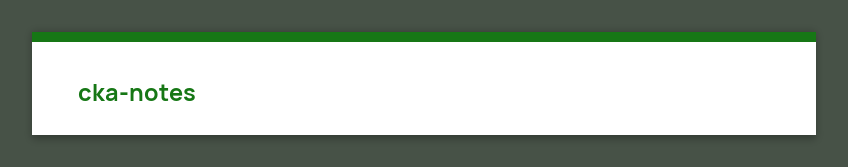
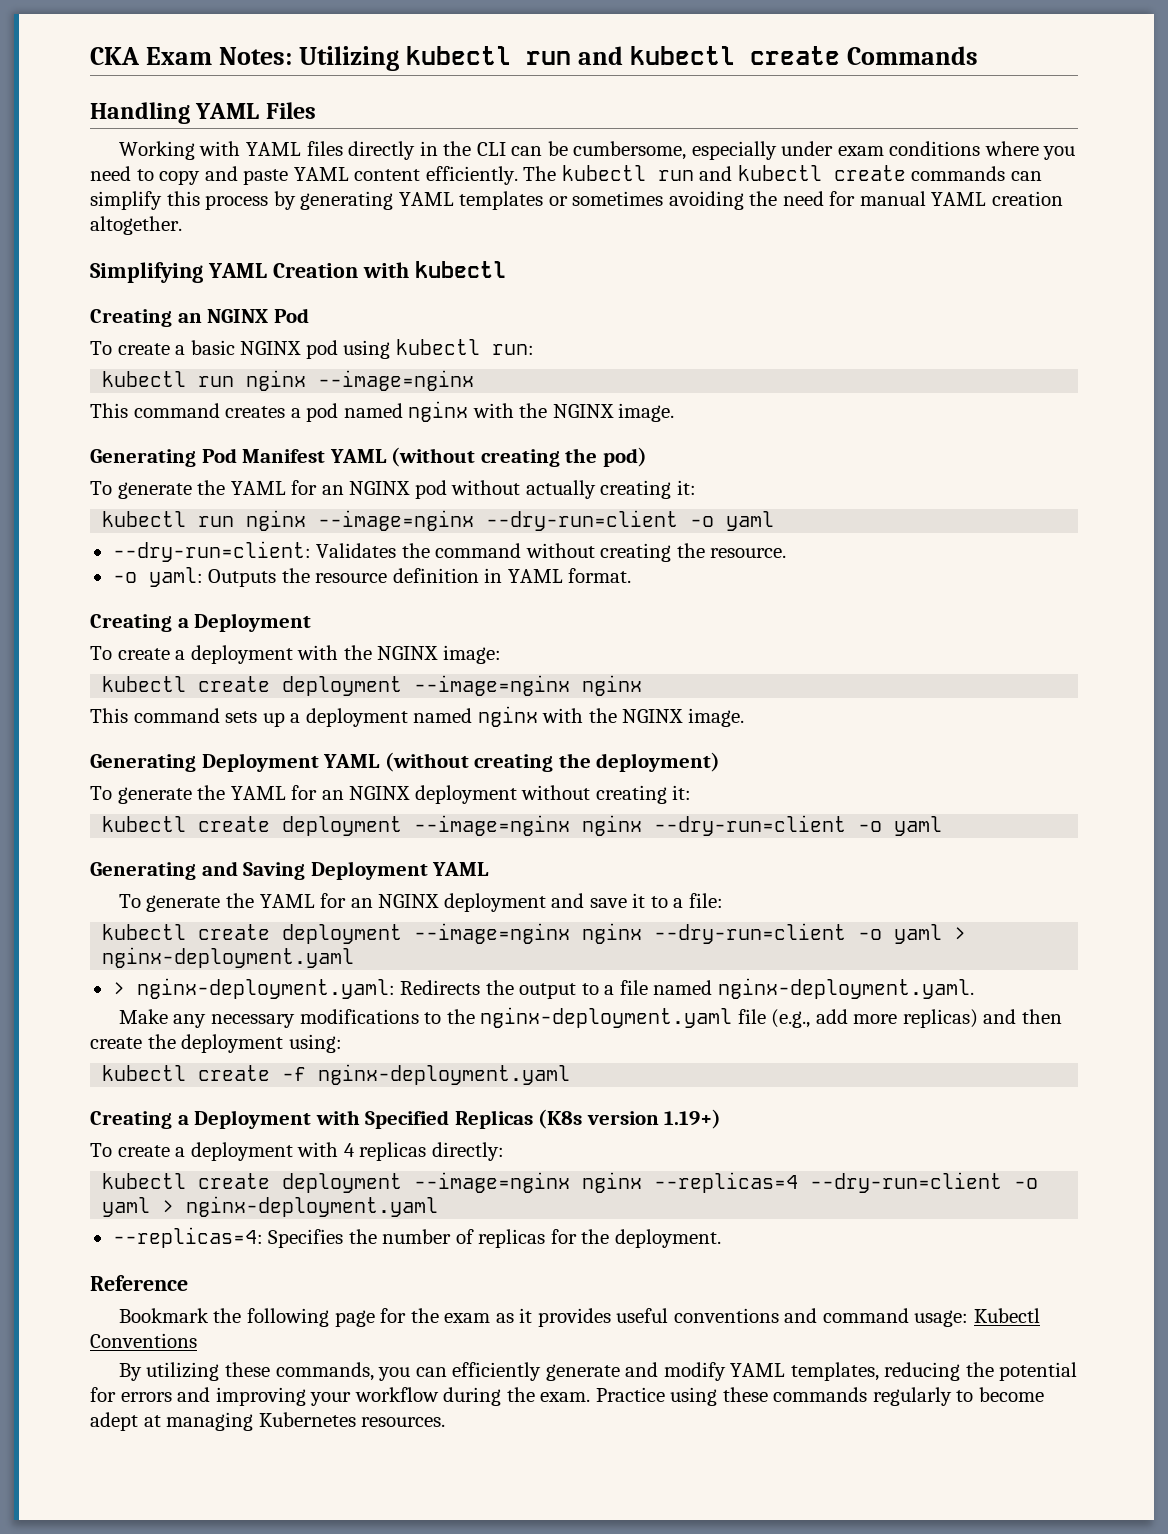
- cka-notes
+ CKA Exam Notes: Utilizing kubectl run and kubectl create Commands
+ Handling YAML Files
+ Working with YAML files directly in the CLI can be cumbersome, especially under exam conditions where you need to copy and paste YAML content efficiently. The kubectl run and kubectl create commands can simplify this process by generating YAML templates or sometimes avoiding the need for manual YAML creation altogether.
+ Simplifying YAML Creation with kubectl
+ Creating an NGINX Pod
+ To create a basic NGINX pod using kubectl run:
+ kubectl run nginx --image=nginx
+ This command creates a pod named nginx with the NGINX image.
+ Generating Pod Manifest YAML (without creating the pod)
+ To generate the YAML for an NGINX pod without actually creating it:
+ kubectl run nginx --image=nginx --dry-run=client -o yaml
+ --dry-run=client: Validates the command without creating the resource.
+ -o yaml: Outputs the resource definition in YAML format.
+ Creating a Deployment
+ To create a deployment with the NGINX image:
+ kubectl create deployment --image=nginx nginx
+ This command sets up a deployment named nginx with the NGINX image.
+ Generating Deployment YAML (without creating the deployment)
+ To generate the YAML for an NGINX deployment without creating it:
+ kubectl create deployment --image=nginx nginx --dry-run=client -o yaml
+ Generating and Saving Deployment YAML
+ To generate the YAML for an NGINX deployment and save it to a file:
+ kubectl create deployment --image=nginx nginx --dry-run=client -o yaml > nginx-deployment.yaml
+ > nginx-deployment.yaml: Redirects the output to a file named nginx-deployment.yaml.
+ Make any necessary modifications to the nginx-deployment.yaml file (e.g., add more replicas) and then create the deployment using:
+ kubectl create -f nginx-deployment.yaml
+ Creating a Deployment with Specified Replicas (K8s version 1.19+)
+ To create a deployment with 4 replicas directly:
+ kubectl create deployment --image=nginx nginx --replicas=4 --dry-run=client -o yaml > nginx-deployment.yaml
+ --replicas=4: Specifies the number of replicas for the deployment.
+ Reference
+ Bookmark the following page for the exam as it provides useful conventions and command usage: Kubectl Conventions
+ By utilizing these commands, you can efficiently generate and modify YAML templates, reducing the potential for errors and improving your workflow during the exam. Practice using these commands regularly to become adept at managing Kubernetes resources.

